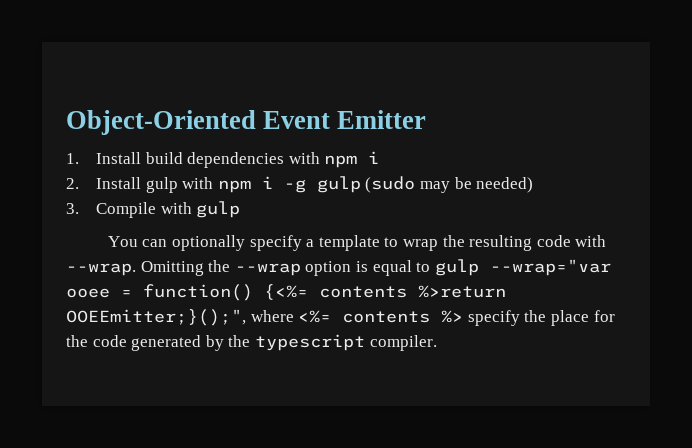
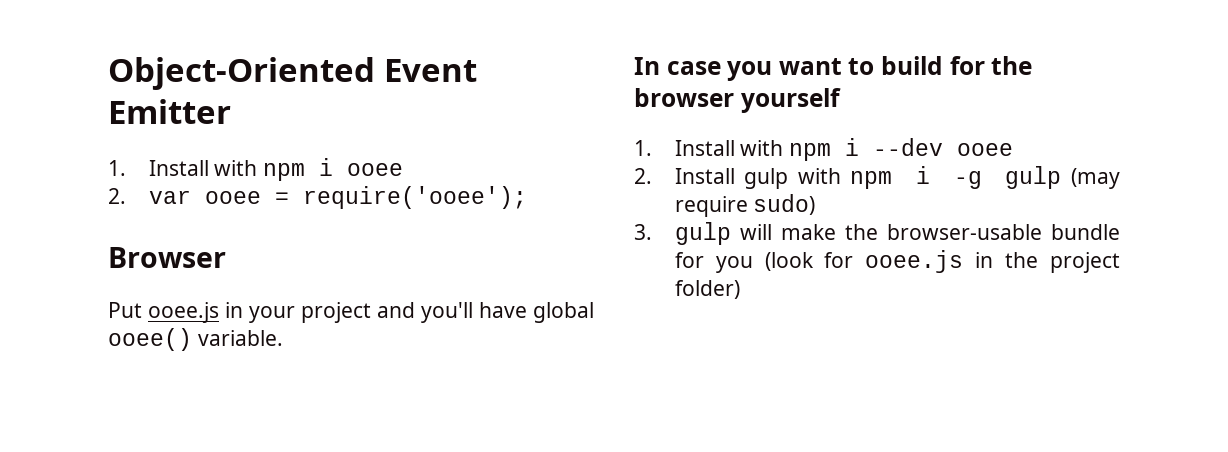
- 1. Install build dependencies with npm i
+ 1. Install with npm i ooee
+ 2. var ooee = require('ooee');
+ Browser
+ Put ooee.js in your project and you'll have global ooee() variable.
+ In case you want to build for the browser yourself
+ 1. Install with npm i --dev ooee
- 2. Install gulp with npm i -g gulp (sudo may be needed)
+ 2. Install gulp with npm i -g gulp (may require sudo)
- 3. Compile with gulp
- You can optionally specify a template to wrap the resulting code with --wrap. Omitting the --wrap option is equal to gulp --wrap="var ooee = function() {<%= contents %>return OOEEmitter;}();", where <%= contents %> specify the place for the code generated by the typescript compiler.
+ 3. gulp will make the browser-usable bundle for you (look for ooee.js in the project folder)

